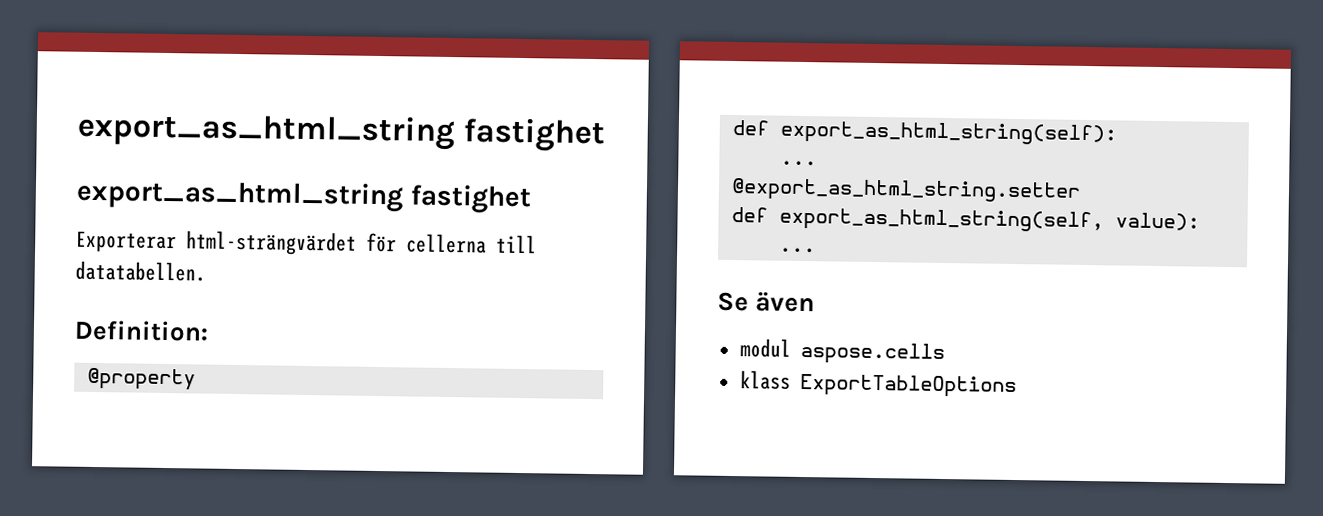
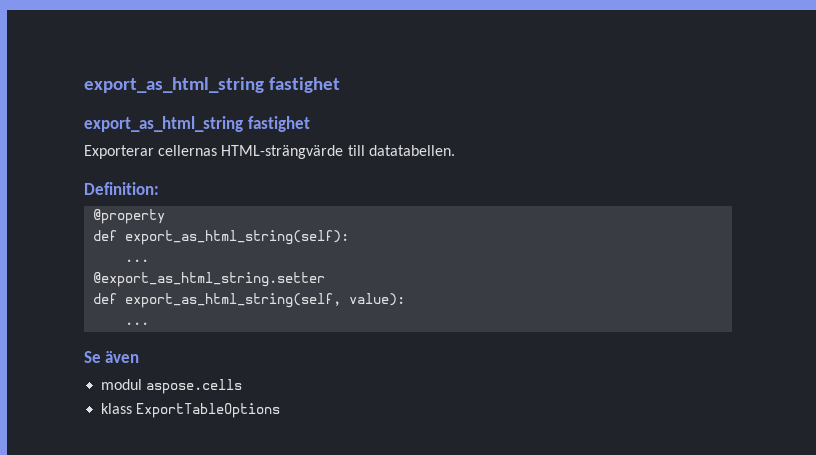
- Exporterar html-strängvärdet för cellerna till datatabellen.
+ Exporterar cellernas HTML-strängvärde till datatabellen.

